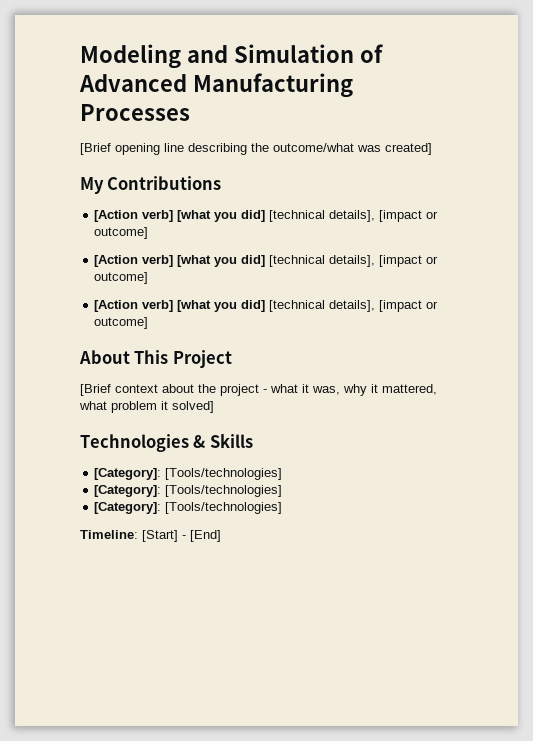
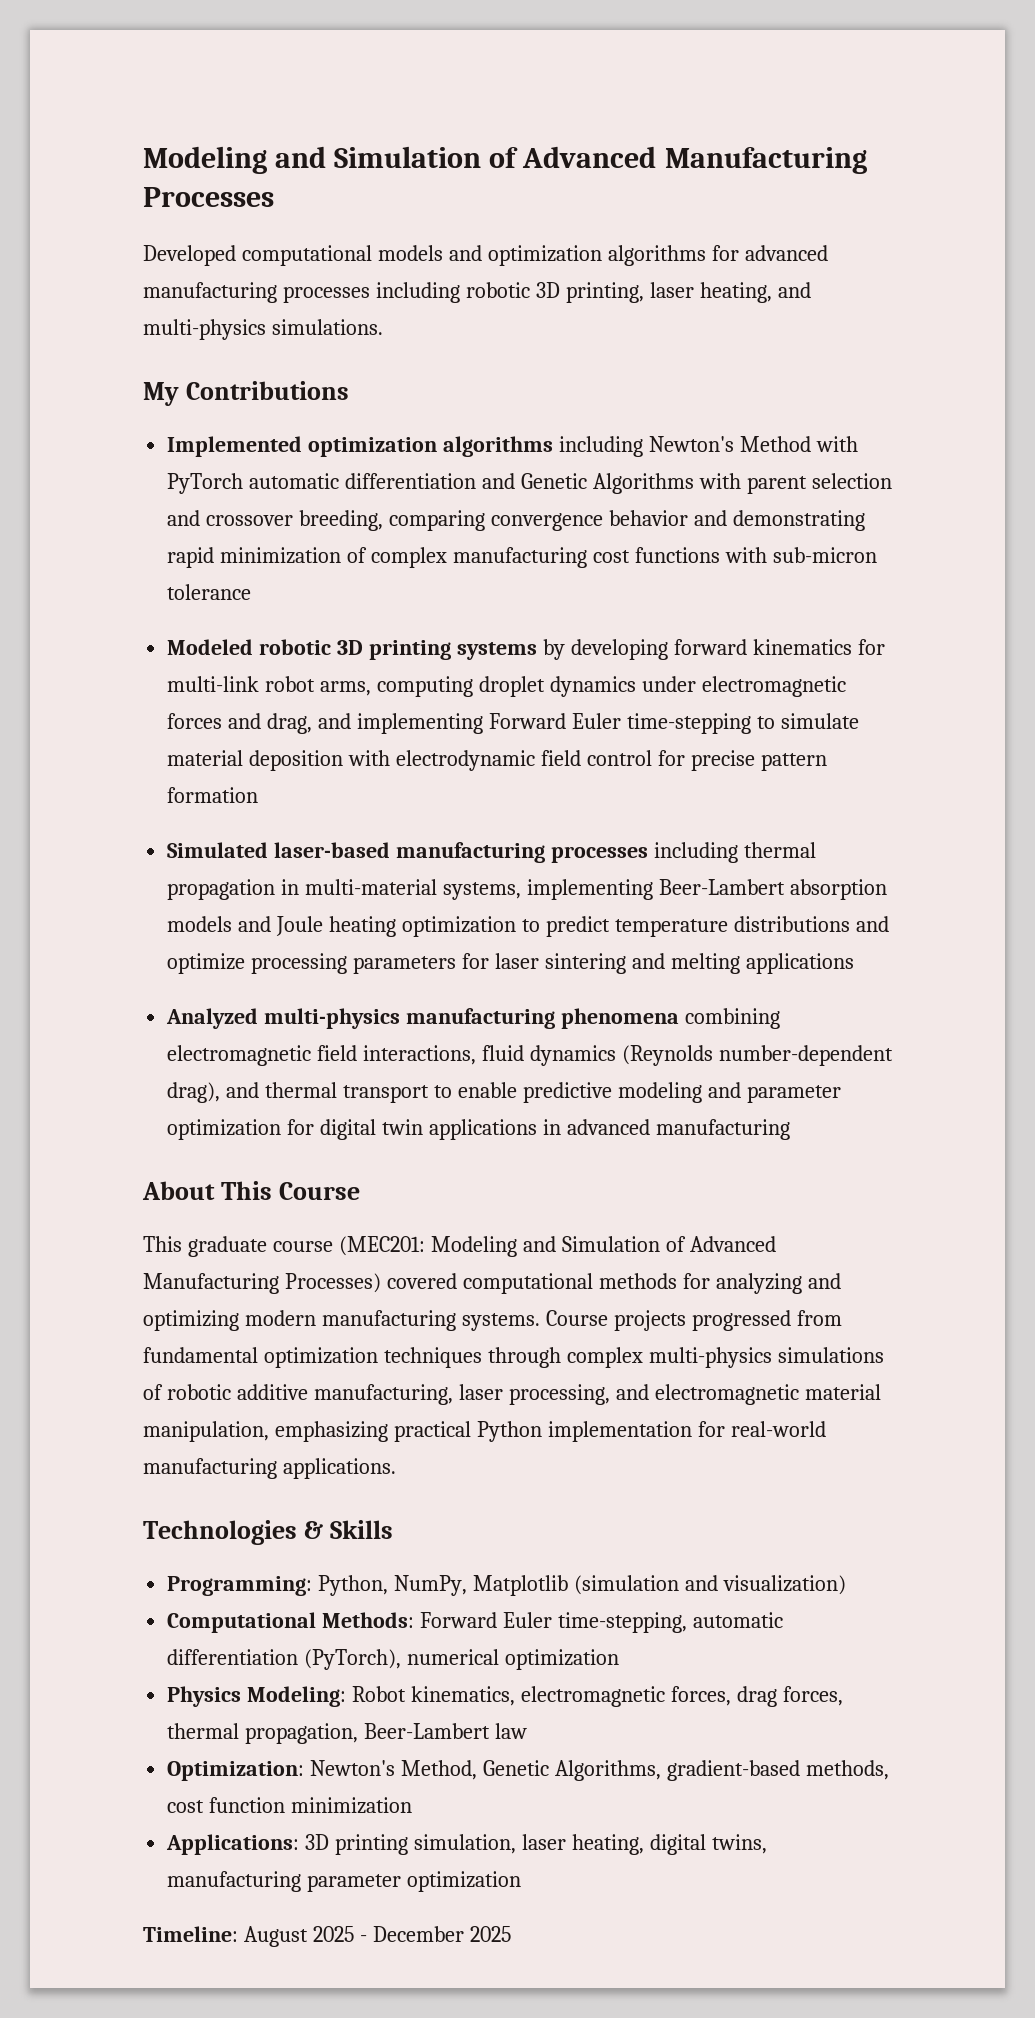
- [Brief opening line describing the outcome/what was created]
+ Developed computational models and optimization algorithms for advanced manufacturing processes including robotic 3D printing, laser heating, and multi-physics simulations.
  My Contributions
- [Action verb] [what you did] [technical details], [impact or outcome]
- [Action verb] [what you did] [technical details], [impact or outcome]
- [Action verb] [what you did] [technical details], [impact or outcome]
- About This Project
- [Brief context about the project - what it was, why it mattered, what problem it solved]
+ Implemented optimization algorithms including Newton's Method with PyTorch automatic differentiation and Genetic Algorithms with parent selection and crossover breeding, comparing convergence behavior and demonstrating rapid minimization of complex manufacturing cost functions with sub-micron tolerance
+ Modeled robotic 3D printing systems by developing forward kinematics for multi-link robot arms, computing droplet dynamics under electromagnetic forces and drag, and implementing Forward Euler time-stepping to simulate material deposition with electrodynamic field control for precise pattern formation
+ Simulated laser-based manufacturing processes including thermal propagation in multi-material systems, implementing Beer-Lambert absorption models and Joule heating optimization to predict temperature distributions and optimize processing parameters for laser sintering and melting applications
+ Analyzed multi-physics manufacturing phenomena combining electromagnetic field interactions, fluid dynamics (Reynolds number-dependent drag), and thermal transport to enable predictive modeling and parameter optimization for digital twin applications in advanced manufacturing
+ About This Course
+ This graduate course (MEC201: Modeling and Simulation of Advanced Manufacturing Processes) covered computational methods for analyzing and optimizing modern manufacturing systems. Course projects progressed from fundamental optimization techniques through complex multi-physics simulations of robotic additive manufacturing, laser processing, and electromagnetic material manipulation, emphasizing practical Python implementation for real-world manufacturing applications.
  Technologies & Skills
- [Category]: [Tools/technologies]
- [Category]: [Tools/technologies]
- [Category]: [Tools/technologies]
- Timeline: [Start] - [End]
+ Programming: Python, NumPy, Matplotlib (simulation and visualization)
+ Computational Methods: Forward Euler time-stepping, automatic differentiation (PyTorch), numerical optimization
+ Physics Modeling: Robot kinematics, electromagnetic forces, drag forces, thermal propagation, Beer-Lambert law
+ Optimization: Newton's Method, Genetic Algorithms, gradient-based methods, cost function minimization
+ Applications: 3D printing simulation, laser heating, digital twins, manufacturing parameter optimization
+ Timeline: August 2025 - December 2025

